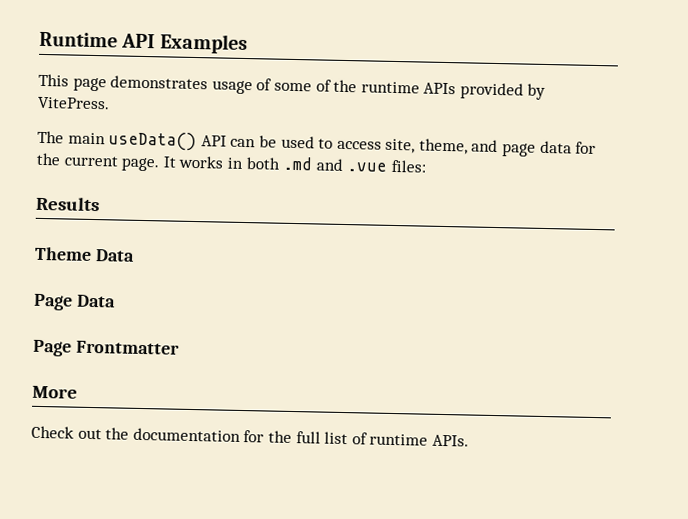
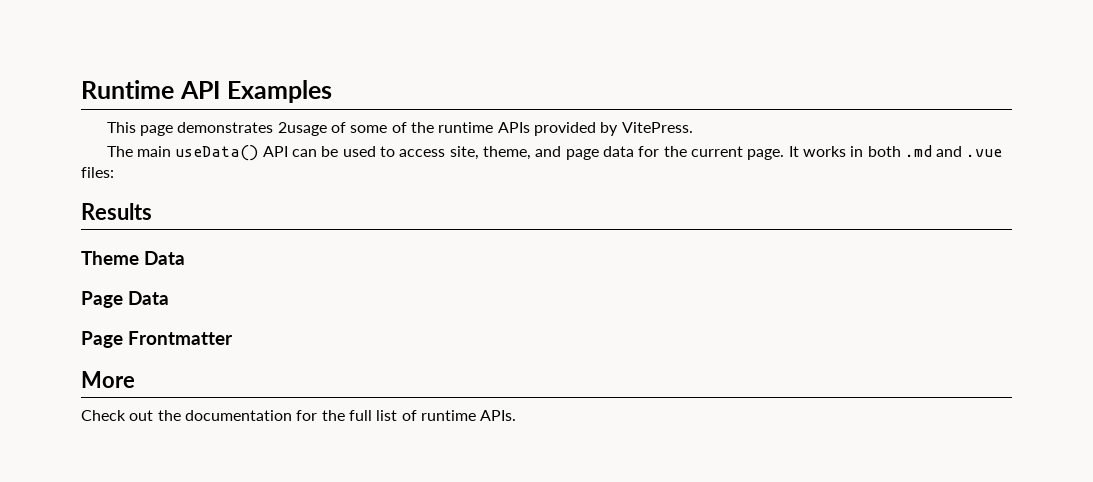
- This page demonstrates usage of some of the runtime APIs provided by VitePress.
+ This page demonstrates 2usage of some of the runtime APIs provided by VitePress.

